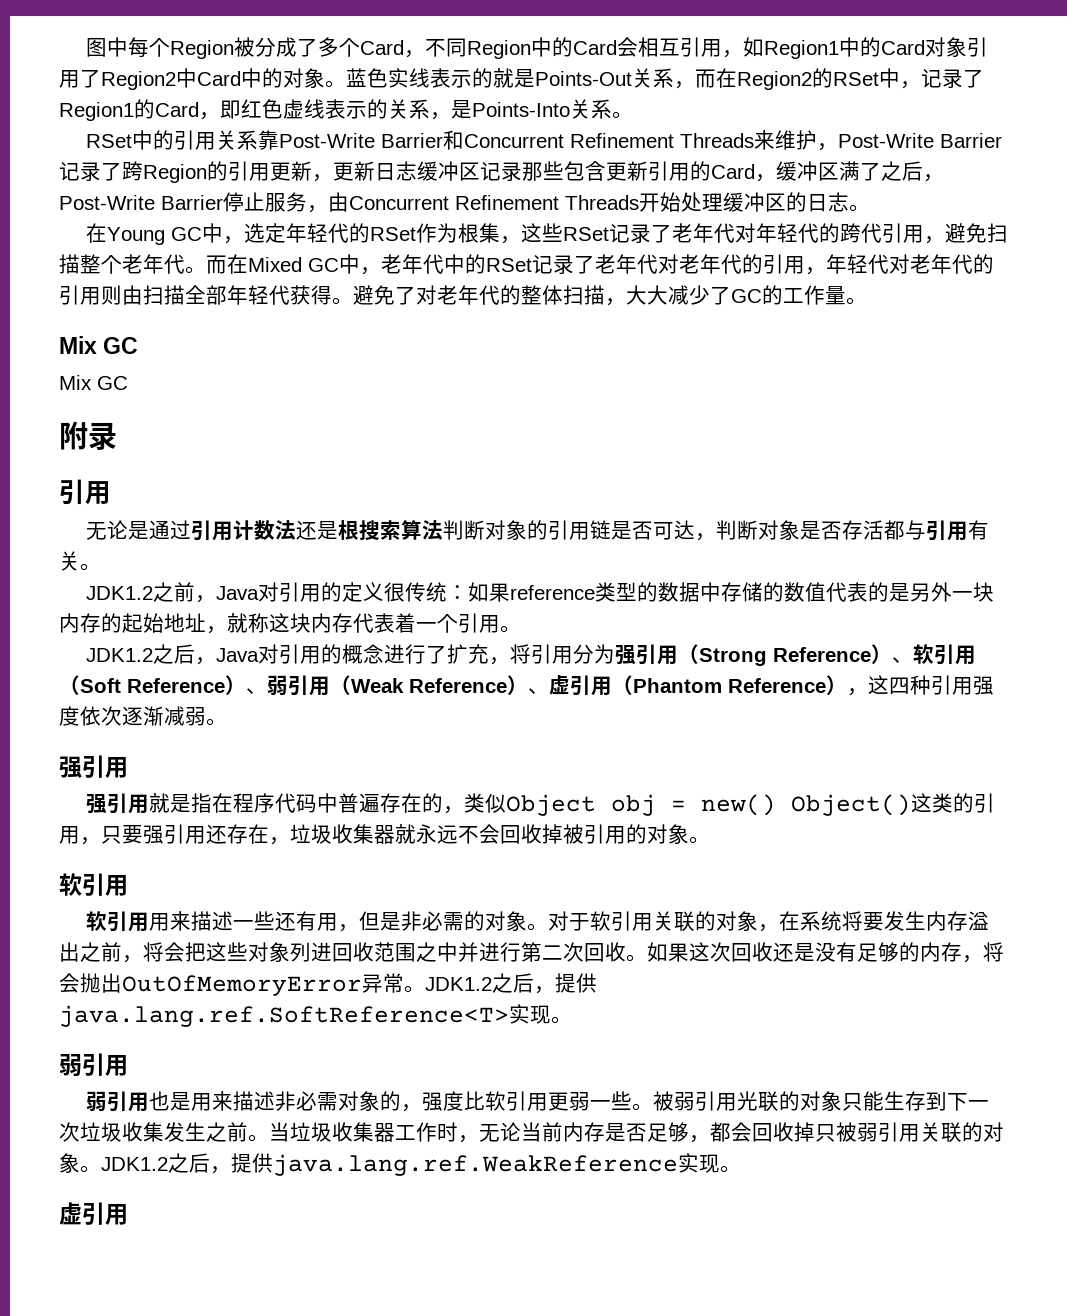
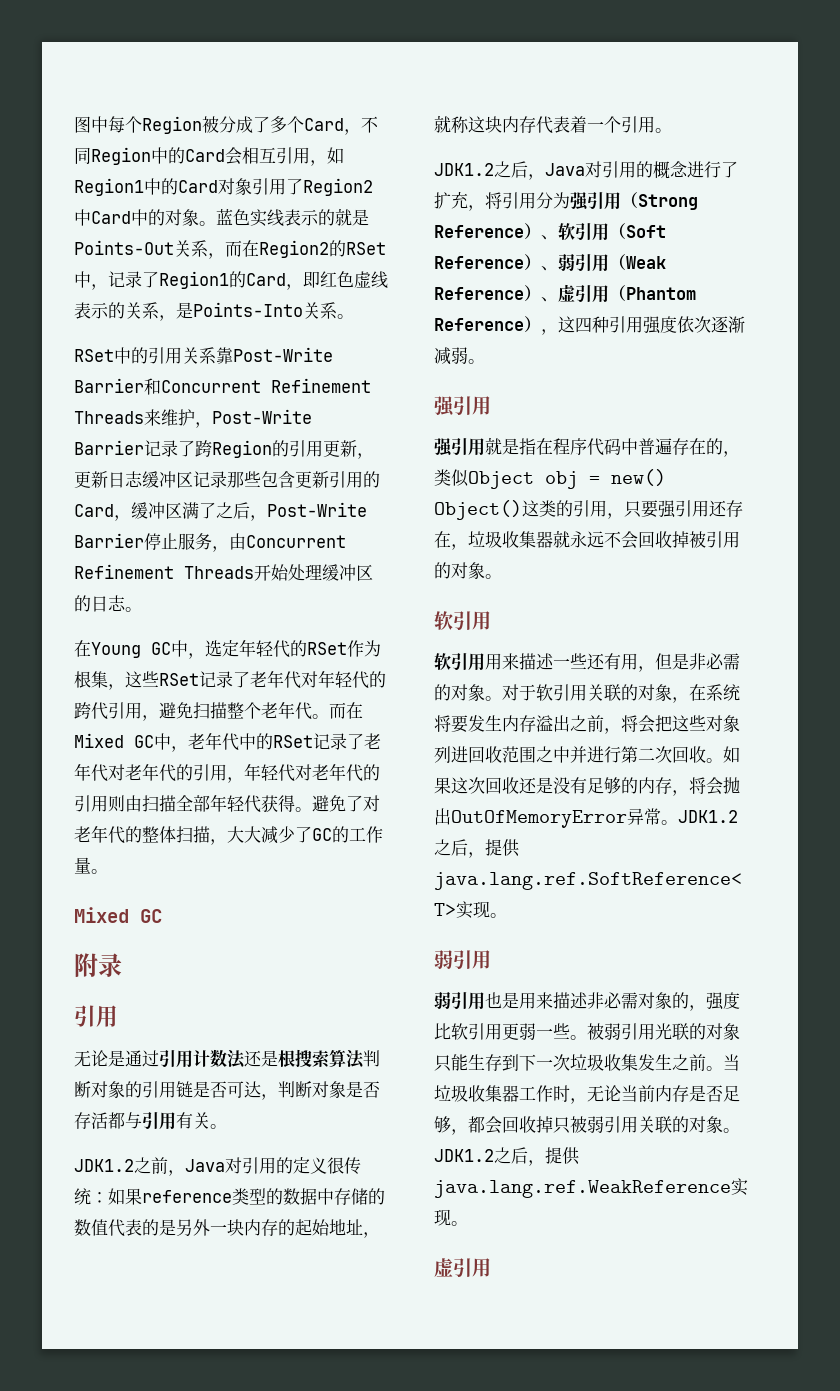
  避免了对老年代的整体扫描，大大减少了GC的工作量。
- Mix GC
- Mix GC
+ Mixed GC

